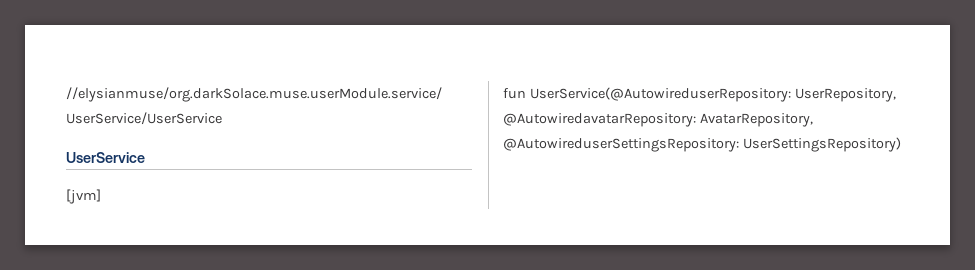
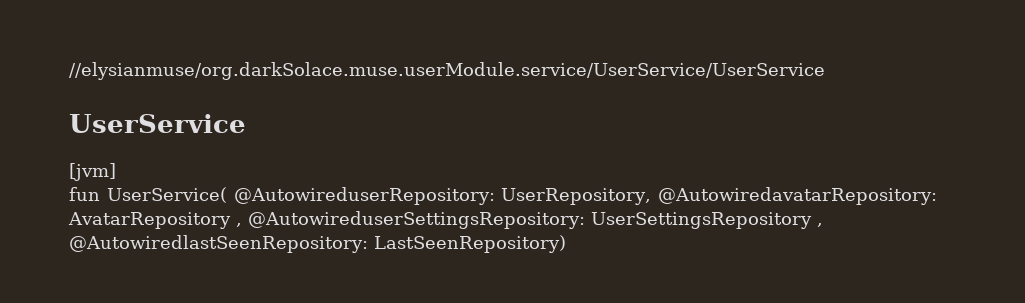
- fun UserService(@AutowireduserRepository: UserRepository, @AutowiredavatarRepository: AvatarRepository, @AutowireduserSettingsRepository: UserSettingsRepository)
+ fun UserService( @AutowireduserRepository: UserRepository, @AutowiredavatarRepository: AvatarRepository , @AutowireduserSettingsRepository: UserSettingsRepository , @AutowiredlastSeenRepository: LastSeenRepository)

